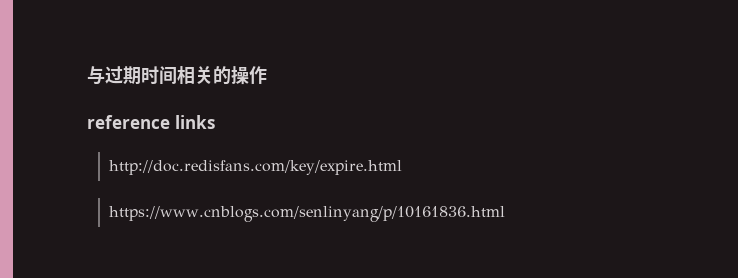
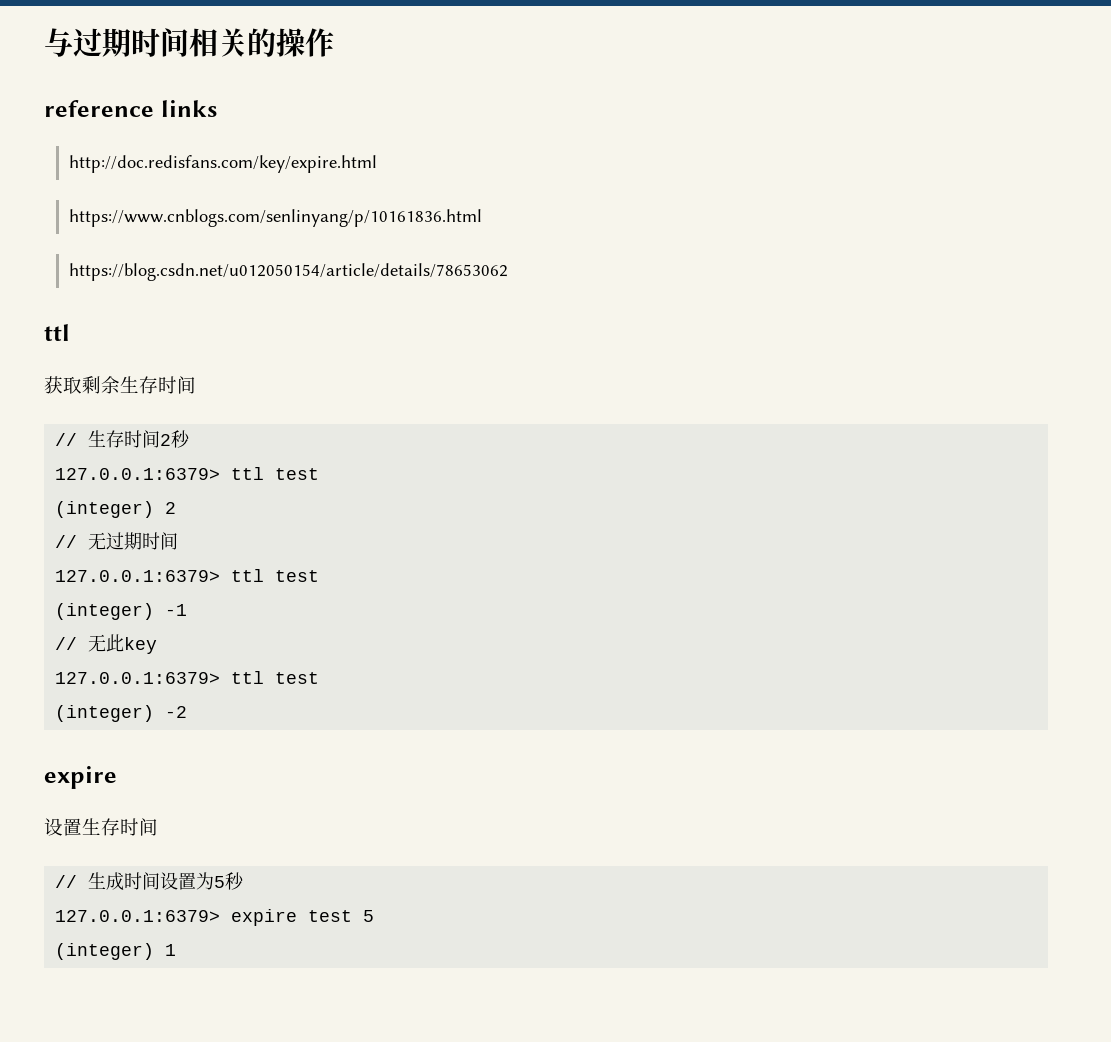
+ https://blog.csdn.net/u012050154/article/details/78653062
+ ttl
+ 获取剩余生存时间
+ // 生存时间2秒
+ 127.0.0.1:6379> ttl test
+ (integer) 2
+ // 无过期时间
+ 127.0.0.1:6379> ttl test
+ (integer) -1
+ // 无此key
+ 127.0.0.1:6379> ttl test
+ (integer) -2
+ expire
+ 设置生存时间
+ // 生成时间设置为5秒
+ 127.0.0.1:6379> expire test 5
+ (integer) 1

